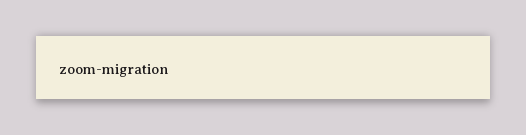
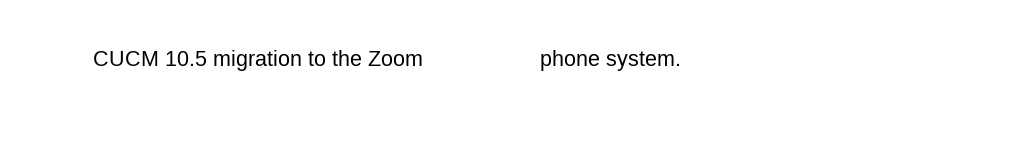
- zoom-migration
+ CUCM 10.5 migration to the Zoom phone system.

